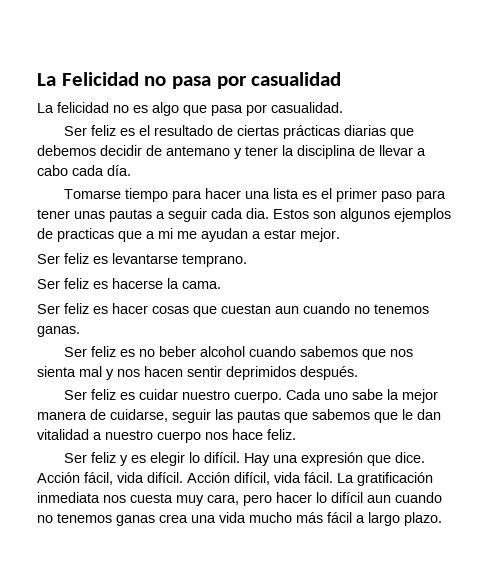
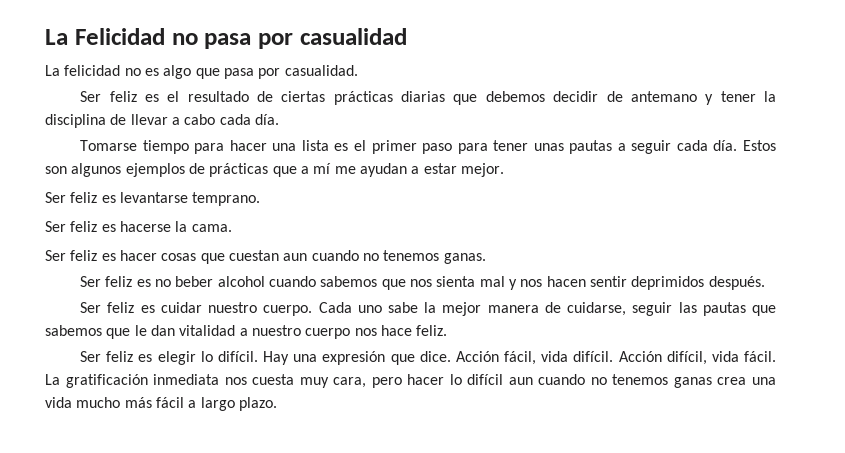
- Tomarse tiempo para hacer una lista es el primer paso para tener unas pautas a seguir cada dia.
+ Tomarse tiempo para hacer una lista es el primer paso para tener unas pautas a seguir cada día.
- Estos son algunos ejemplos de practicas que a mi me ayudan a estar mejor.
+ Estos son algunos ejemplos de prácticas que a mí me ayudan a estar mejor.
- Ser feliz y es elegir lo difícil.
+ Ser feliz es elegir lo difícil.

